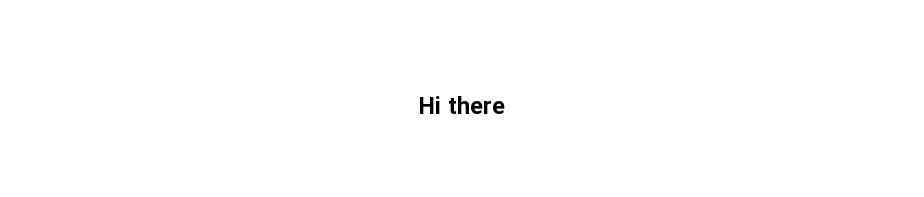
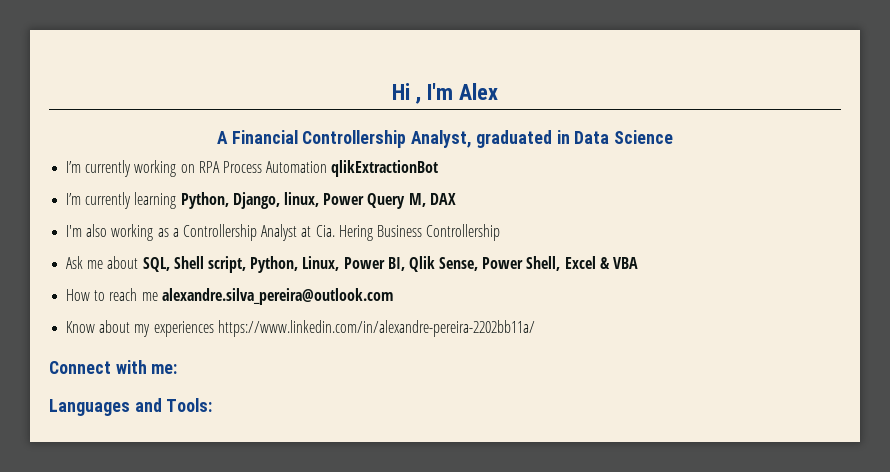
- Hi there
+ Hi , I'm Alex
+ A Financial Controllership Analyst, graduated in Data Science
+ I’m currently working on RPA Process Automation qlikExtractionBot
+ I’m currently learning Python, Django, linux, Power Query M, DAX
+ I'm also working as a Controllership Analyst at Cia. Hering Business Controllership
+ Ask me about SQL, Shell script, Python, Linux, Power BI, Qlik Sense, Power Shell, Excel & VBA
+ How to reach me alexandre.silva_pereira@outlook.com
+ Know about my experiences https://www.linkedin.com/in/alexandre-pereira-2202bb11a/
+ Connect with me:
+ Languages and Tools:

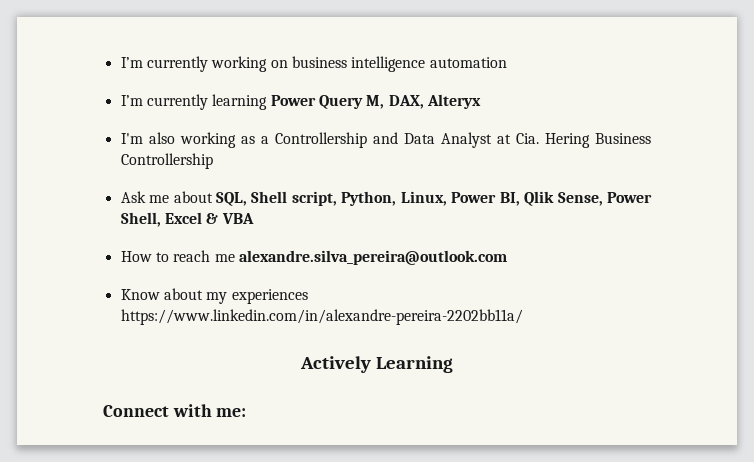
- Hi , I'm Alex
- A Financial Controllership Analyst, graduated in Data Science
- I’m currently working on RPA Process Automation qlikExtractionBot
+ I’m currently working on business intelligence automation
- I’m currently learning Python, Django, linux, Power Query M, DAX
+ I’m currently learning Power Query M, DAX, Alteryx
- I'm also working as a Controllership Analyst at Cia. Hering Business Controllership
+ I'm also working as a Controllership and Data Analyst at Cia. Hering Business Controllership
+ Actively Learning
- Languages and Tools:

